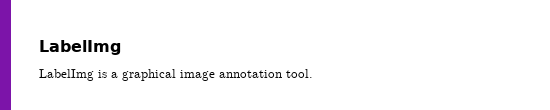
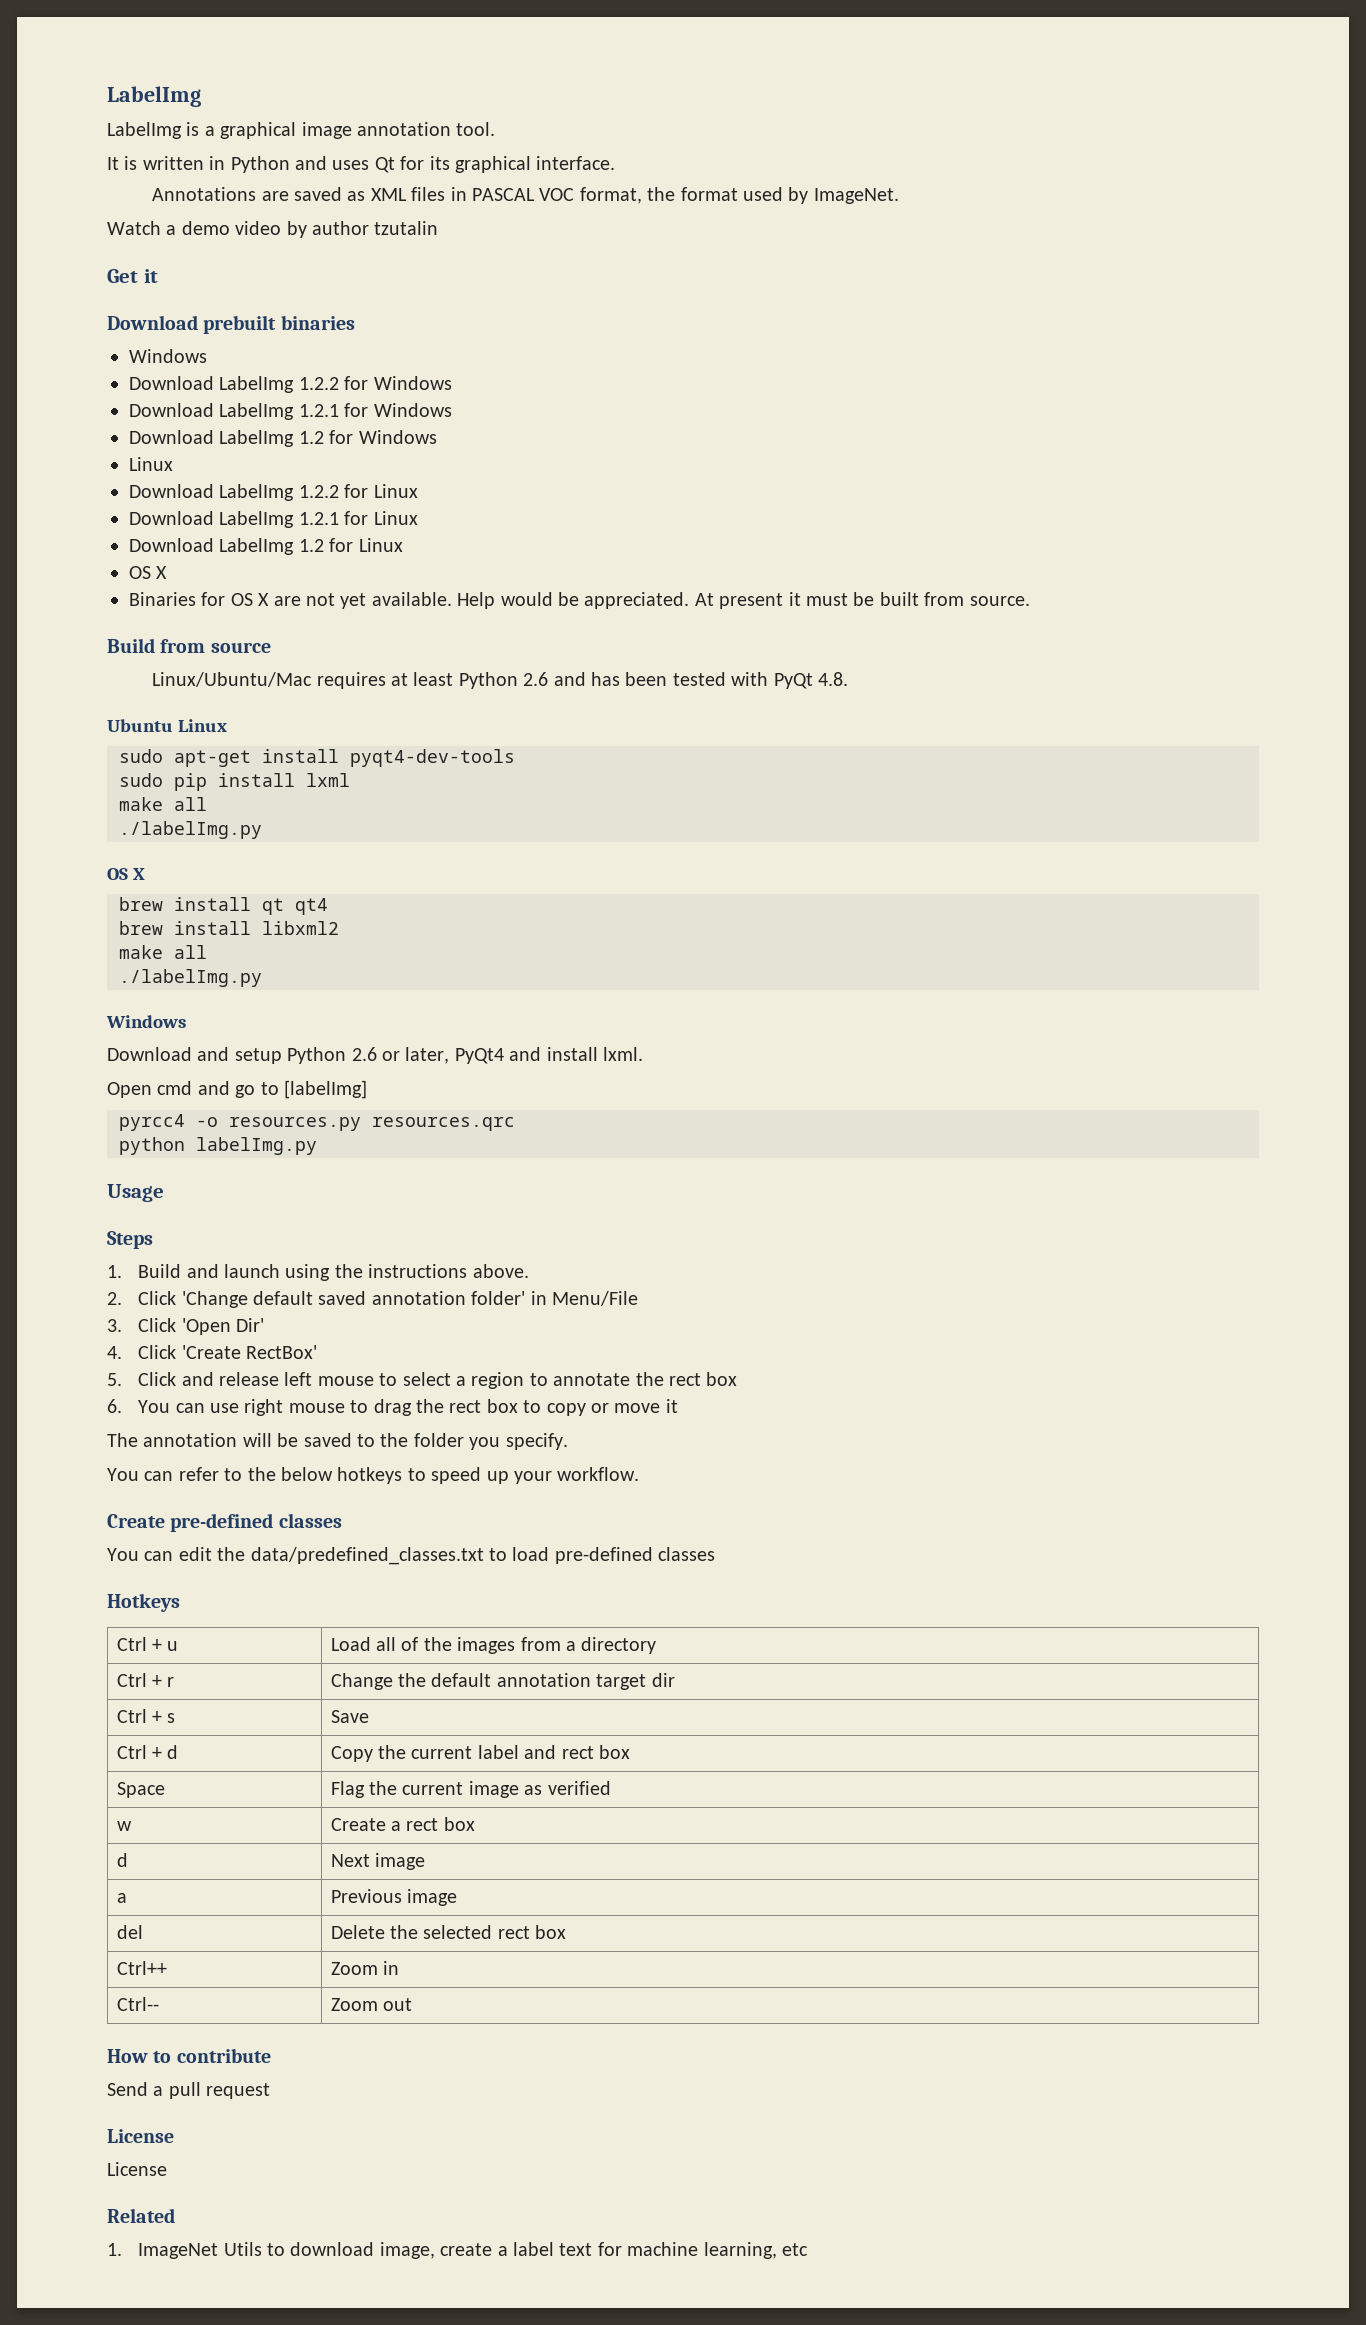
+ It is written in Python and uses Qt for its graphical interface.
+ Annotations are saved as XML files in PASCAL VOC format, the format used by ImageNet.
+ Watch a demo video by author tzutalin
+ Get it
+ Download prebuilt binaries
+ Windows
+ Download LabelImg 1.2.2 for Windows
+ Download LabelImg 1.2.1 for Windows
+ Download LabelImg 1.2 for Windows
+ Linux
+ Download LabelImg 1.2.2 for Linux
+ Download LabelImg 1.2.1 for Linux
+ Download LabelImg 1.2 for Linux
+ OS X
+ Binaries for OS X are not yet available. Help would be appreciated. At present it must be built from source.
+ Build from source
+ Linux/Ubuntu/Mac requires at least Python 2.6 and has been tested with PyQt 4.8.
+ Ubuntu Linux
+ sudo apt-get install pyqt4-dev-tools
+ sudo pip install lxml
+ make all
+ ./labelImg.py
+ OS X
+ brew install qt qt4
+ brew install libxml2
+ make all
+ ./labelImg.py
+ Windows
+ Download and setup Python 2.6 or later, PyQt4 and install lxml.
+ Open cmd and go to [labelImg]
+ pyrcc4 -o resources.py resources.qrc
+ python labelImg.py
+ Usage
+ Steps
+ 1. Build and launch using the instructions above.
+ 2. Click 'Change default saved annotation folder' in Menu/File
+ 3. Click 'Open Dir'
+ 4. Click 'Create RectBox'
+ 5. Click and release left mouse to select a region to annotate the rect box
+ 6. You can use right mouse to drag the rect box to copy or move it
+ The annotation will be saved to the folder you specify.
+ You can refer to the below hotkeys to speed up your workflow.
+ Create pre-defined classes
+ You can edit the data/predefined_classes.txt to load pre-defined classes
+ Hotkeys
+ Ctrl + u | Load all of the images from a directory
+ Ctrl + r | Change the default annotation target dir
+ Ctrl + s | Save
+ Ctrl + d | Copy the current label and rect box
+ Space | Flag the current image as verified
+ w | Create a rect box
+ d | Next image
+ a | Previous image
+ del | Delete the selected rect box
+ Ctrl++ | Zoom in
+ Ctrl-- | Zoom out
+ How to contribute
+ Send a pull request
+ License
+ License
+ Related
+ 1. ImageNet Utils to download image, create a label text for machine learning, etc

